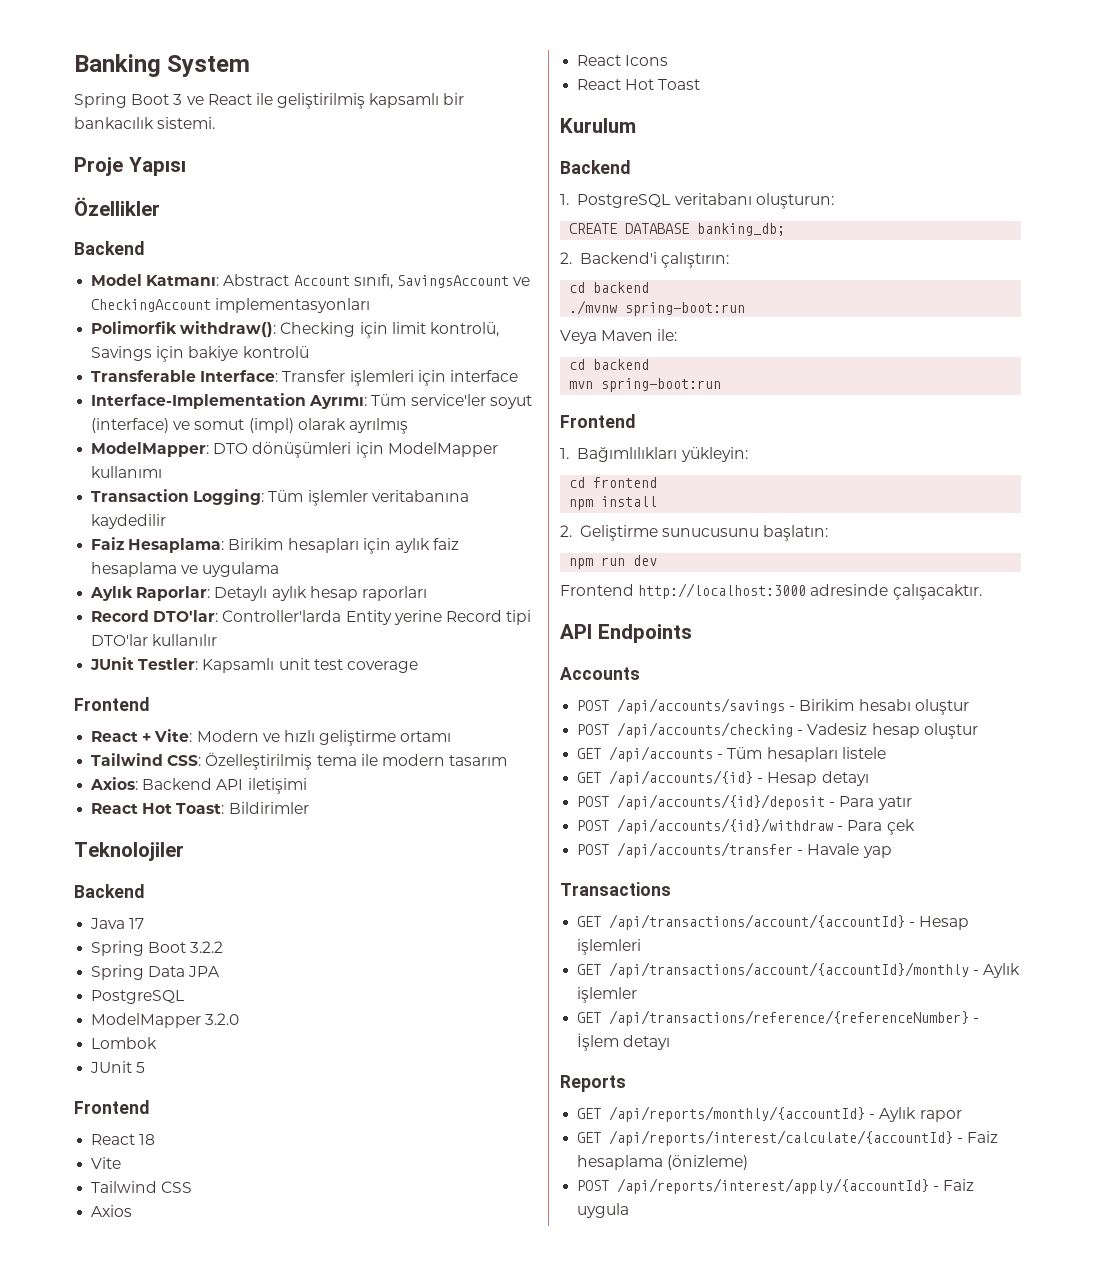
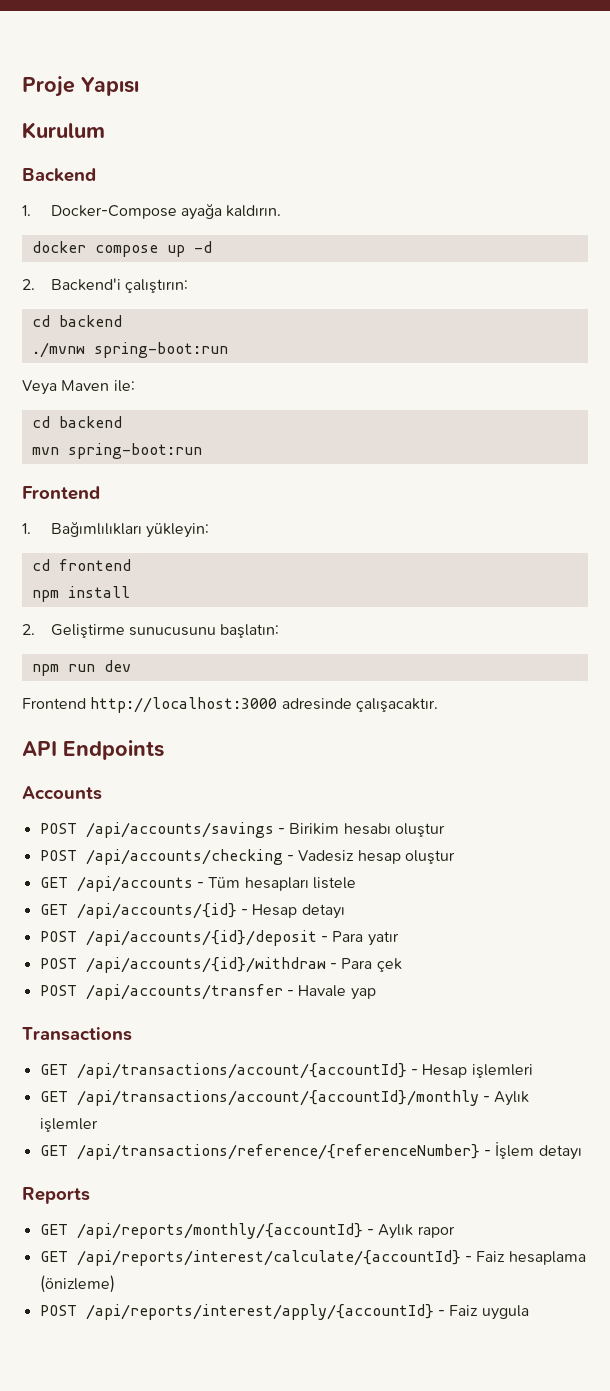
- Banking System
- Spring Boot 3 ve React ile geliştirilmiş kapsamlı bir bankacılık sistemi.
  Proje Yapısı
- Özellikler
- Backend
- Model Katmanı: Abstract Account sınıfı, SavingsAccount ve CheckingAccount implementasyonları
- Polimorfik withdraw(): Checking için limit kontrolü, Savings için bakiye kontrolü
- Transferable Interface: Transfer işlemleri için interface
- Interface-Implementation Ayrımı: Tüm service'ler soyut (interface) ve somut (impl) olarak ayrılmış
- ModelMapper: DTO dönüşümleri için ModelMapper kullanımı
- Transaction Logging: Tüm işlemler veritabanına kaydedilir
- Faiz Hesaplama: Birikim hesapları için aylık faiz hesaplama ve uygulama
- Aylık Raporlar: Detaylı aylık hesap raporları
- Record DTO'lar: Controller'larda Entity yerine Record tipi DTO'lar kullanılır
- JUnit Testler: Kapsamlı unit test coverage
- Frontend
- React + Vite: Modern ve hızlı geliştirme ortamı
- Tailwind CSS: Özelleştirilmiş tema ile modern tasarım
- Axios: Backend API iletişimi
- React Hot Toast: Bildirimler
- Teknolojiler
- Backend
- Java 17
- Spring Boot 3.2.2
- Spring Data JPA
- PostgreSQL
- ModelMapper 3.2.0
- Lombok
- JUnit 5
- Frontend
- React 18
- Vite
- Tailwind CSS
- Axios
- React Icons
- React Hot Toast
  Kurulum
  Backend
- 1. PostgreSQL veritabanı oluşturun:
- CREATE DATABASE banking_db;
+ 1. Docker-Compose ayağa kaldırın.
+ docker compose up -d

